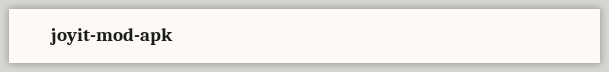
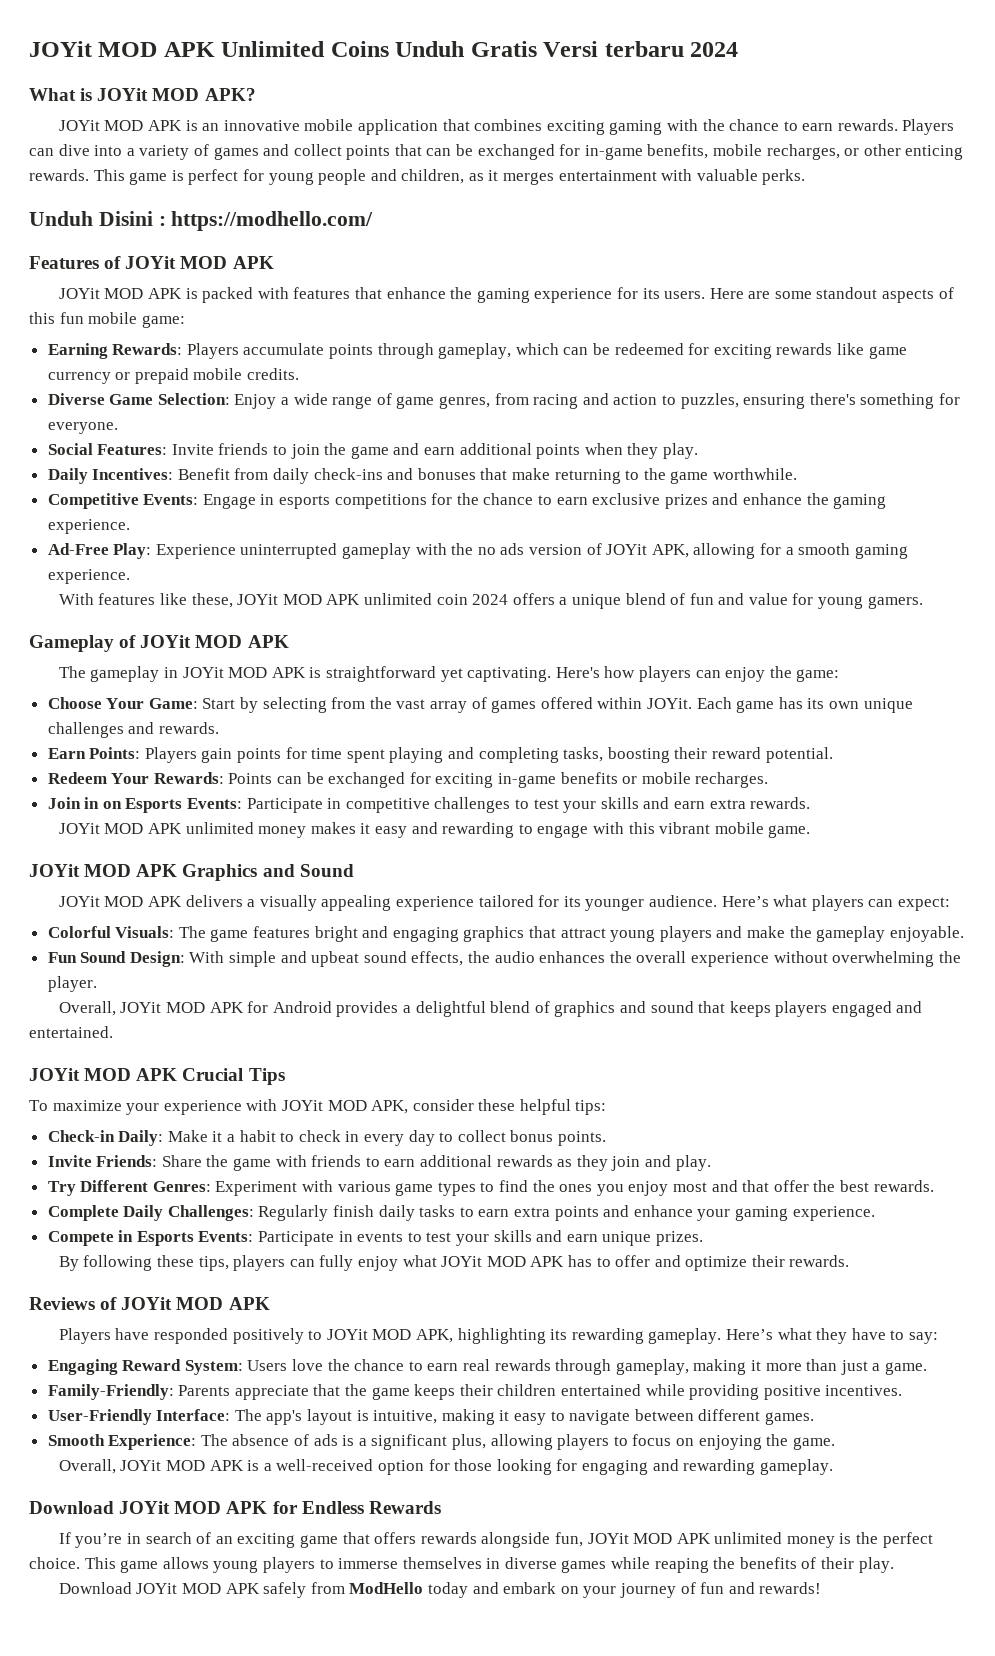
- joyit-mod-apk
+ JOYit MOD APK Unlimited Coins Unduh Gratis Versi terbaru 2024
+ What is JOYit MOD APK?
+ JOYit MOD APK is an innovative mobile application that combines exciting gaming with the chance to earn rewards. Players can dive into a variety of games and collect points that can be exchanged for in-game benefits, mobile recharges, or other enticing rewards. This game is perfect for young people and children, as it merges entertainment with valuable perks.
+ Unduh Disini : https://modhello.com/
+ Features of JOYit MOD APK
+ JOYit MOD APK is packed with features that enhance the gaming experience for its users. Here are some standout aspects of this fun mobile game:
+ Earning Rewards: Players accumulate points through gameplay, which can be redeemed for exciting rewards like game currency or prepaid mobile credits.
+ Diverse Game Selection: Enjoy a wide range of game genres, from racing and action to puzzles, ensuring there's something for everyone.
+ Social Features: Invite friends to join the game and earn additional points when they play.
+ Daily Incentives: Benefit from daily check-ins and bonuses that make returning to the game worthwhile.
+ Competitive Events: Engage in esports competitions for the chance to earn exclusive prizes and enhance the gaming experience.
+ Ad-Free Play: Experience uninterrupted gameplay with the no ads version of JOYit APK, allowing for a smooth gaming experience.
+ With features like these, JOYit MOD APK unlimited coin 2024 offers a unique blend of fun and value for young gamers.
+ Gameplay of JOYit MOD APK
+ The gameplay in JOYit MOD APK is straightforward yet captivating. Here's how players can enjoy the game:
+ Choose Your Game: Start by selecting from the vast array of games offered within JOYit. Each game has its own unique challenges and rewards.
+ Earn Points: Players gain points for time spent playing and completing tasks, boosting their reward potential.
+ Redeem Your Rewards: Points can be exchanged for exciting in-game benefits or mobile recharges.
+ Join in on Esports Events: Participate in competitive challenges to test your skills and earn extra rewards.
+ JOYit MOD APK unlimited money makes it easy and rewarding to engage with this vibrant mobile game.
+ JOYit MOD APK Graphics and Sound
+ JOYit MOD APK delivers a visually appealing experience tailored for its younger audience. Here’s what players can expect:
+ Colorful Visuals: The game features bright and engaging graphics that attract young players and make the gameplay enjoyable.
+ Fun Sound Design: With simple and upbeat sound effects, the audio enhances the overall experience without overwhelming the player.
+ Overall, JOYit MOD APK for Android provides a delightful blend of graphics and sound that keeps players engaged and entertained.
+ JOYit MOD APK Crucial Tips
+ To maximize your experience with JOYit MOD APK, consider these helpful tips:
+ Check-in Daily: Make it a habit to check in every day to collect bonus points.
+ Invite Friends: Share the game with friends to earn additional rewards as they join and play.
+ Try Different Genres: Experiment with various game types to find the ones you enjoy most and that offer the best rewards.
+ Complete Daily Challenges: Regularly finish daily tasks to earn extra points and enhance your gaming experience.
+ Compete in Esports Events: Participate in events to test your skills and earn unique prizes.
+ By following these tips, players can fully enjoy what JOYit MOD APK has to offer and optimize their rewards.
+ Reviews of JOYit MOD APK
+ Players have responded positively to JOYit MOD APK, highlighting its rewarding gameplay. Here’s what they have to say:
+ Engaging Reward System: Users love the chance to earn real rewards through gameplay, making it more than just a game.
+ Family-Friendly: Parents appreciate that the game keeps their children entertained while providing positive incentives.
+ User-Friendly Interface: The app's layout is intuitive, making it easy to navigate between different games.
+ Smooth Experience: The absence of ads is a significant plus, allowing players to focus on enjoying the game.
+ Overall, JOYit MOD APK is a well-received option for those looking for engaging and rewarding gameplay.
+ Download JOYit MOD APK for Endless Rewards
+ If you’re in search of an exciting game that offers rewards alongside fun, JOYit MOD APK unlimited money is the perfect choice. This game allows young players to immerse themselves in diverse games while reaping the benefits of their play.
+ Download JOYit MOD APK safely from ModHello today and embark on your journey of fun and rewards!

